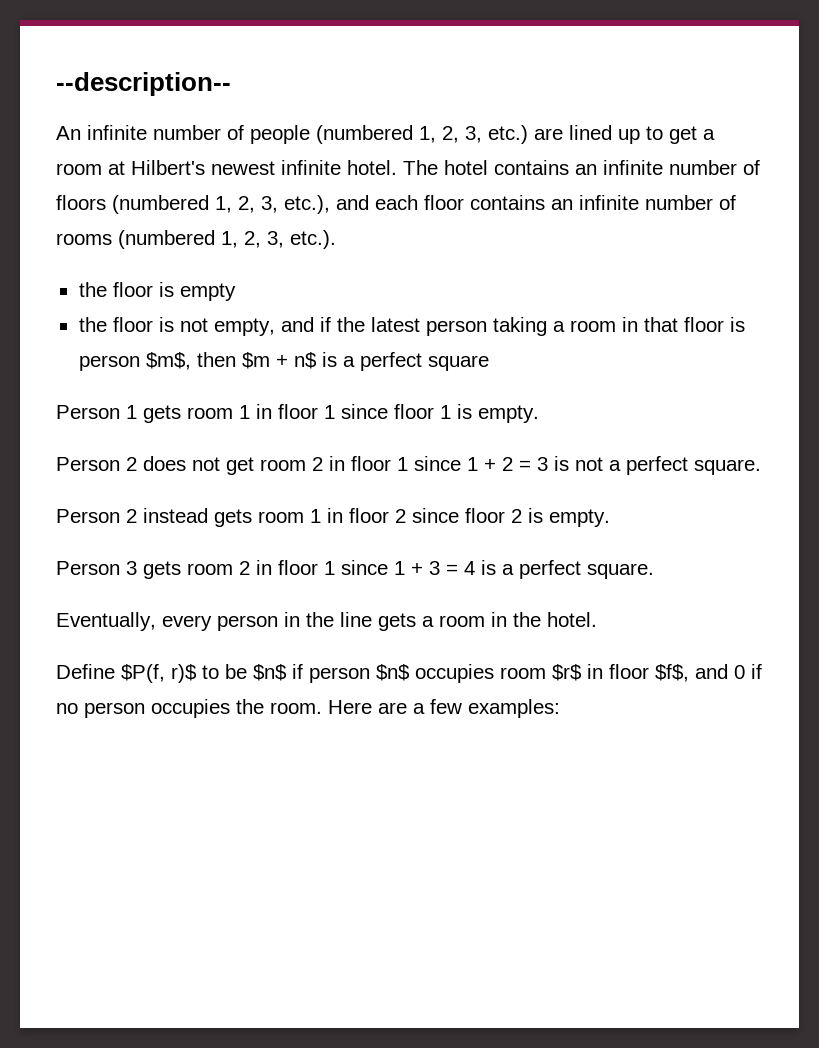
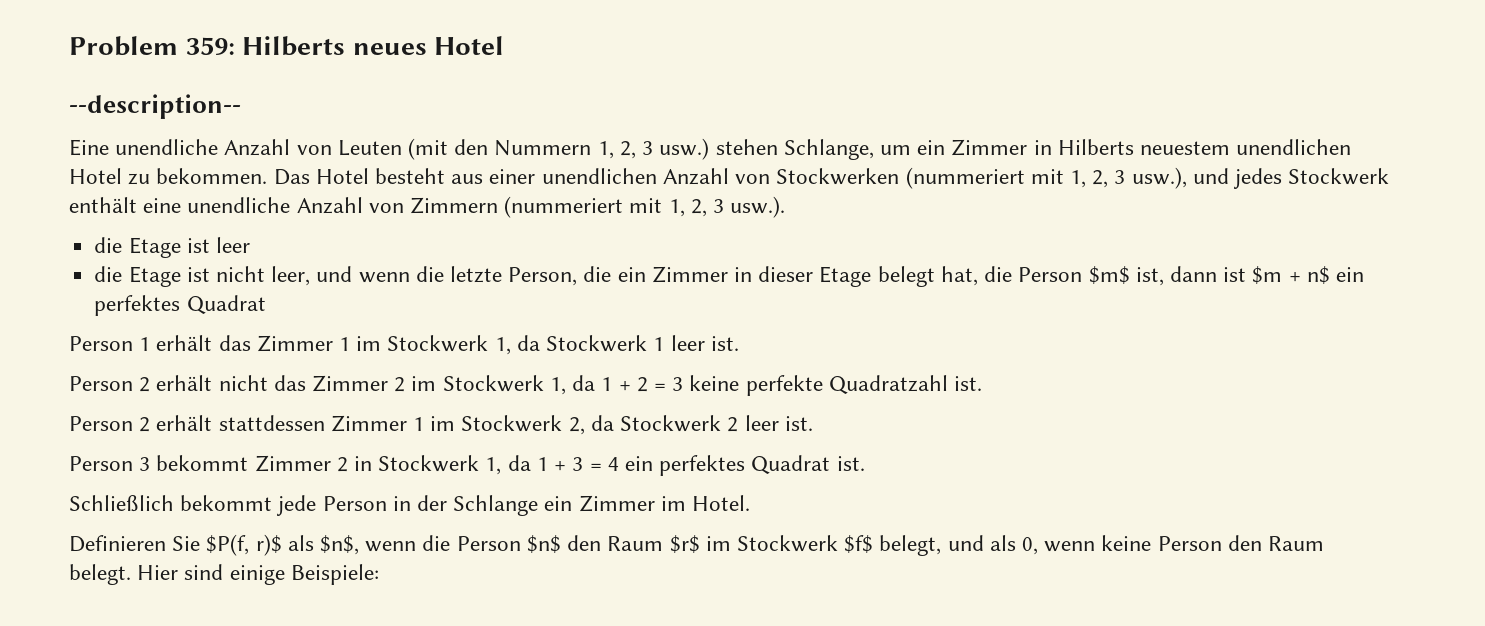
+ Problem 359: Hilberts neues Hotel
  --description--
- An infinite number of people (numbered 1, 2, 3, etc.) are lined up to get a room at Hilbert's newest infinite hotel. The hotel contains an infinite number of floors (numbered 1, 2, 3, etc.), and each floor contains an infinite number of rooms (numbered 1, 2, 3, etc.).
- the floor is empty
- the floor is not empty, and if the latest person taking a room in that floor is person $m$, then $m + n$ is a perfect square
- Person 1 gets room 1 in floor 1 since floor 1 is empty.
- Person 2 does not get room 2 in floor 1 since 1 + 2 = 3 is not a perfect square.
- Person 2 instead gets room 1 in floor 2 since floor 2 is empty.
- Person 3 gets room 2 in floor 1 since 1 + 3 = 4 is a perfect square.
- Eventually, every person in the line gets a room in the hotel.
- Define $P(f, r)$ to be $n$ if person $n$ occupies room $r$ in floor $f$, and 0 if no person occupies the room. Here are a few examples:
+ Eine unendliche Anzahl von Leuten (mit den Nummern 1, 2, 3 usw.) stehen Schlange, um ein Zimmer in Hilberts neuestem unendlichen Hotel zu bekommen. Das Hotel besteht aus einer unendlichen Anzahl von Stockwerken (nummeriert mit 1, 2, 3 usw.), und jedes Stockwerk enthält eine unendliche Anzahl von Zimmern (nummeriert mit 1, 2, 3 usw.).
+ die Etage ist leer
+ die Etage ist nicht leer, und wenn die letzte Person, die ein Zimmer in dieser Etage belegt hat, die Person $m$ ist, dann ist $m + n$ ein perfektes Quadrat
+ Person 1 erhält das Zimmer 1 im Stockwerk 1, da Stockwerk 1 leer ist.
+ Person 2 erhält nicht das Zimmer 2 im Stockwerk 1, da 1 + 2 = 3 keine perfekte Quadratzahl ist.
+ Person 2 erhält stattdessen Zimmer 1 im Stockwerk 2, da Stockwerk 2 leer ist.
+ Person 3 bekommt Zimmer 2 in Stockwerk 1, da 1 + 3 = 4 ein perfektes Quadrat ist.
+ Schließlich bekommt jede Person in der Schlange ein Zimmer im Hotel.
+ Definieren Sie $P(f, r)$ als $n$, wenn die Person $n$ den Raum $r$ im Stockwerk $f$ belegt, und als 0, wenn keine Person den Raum belegt. Hier sind einige Beispiele:

